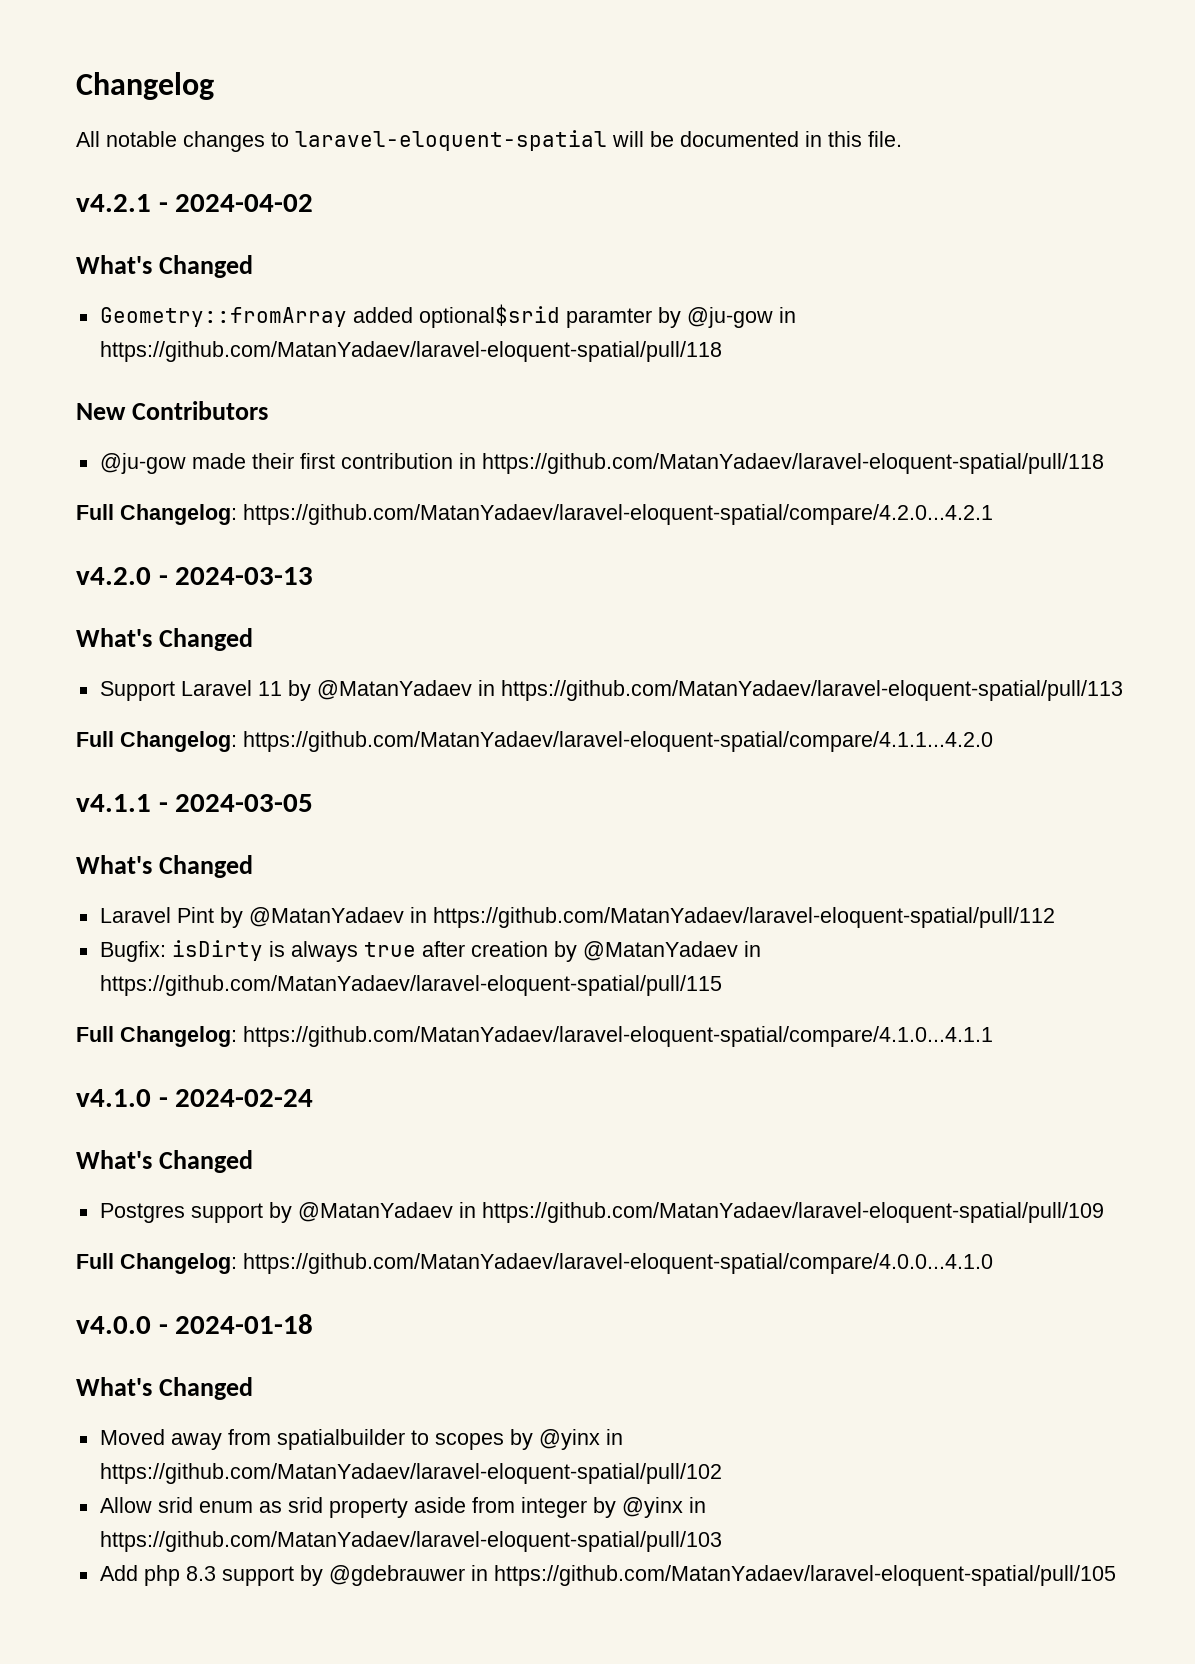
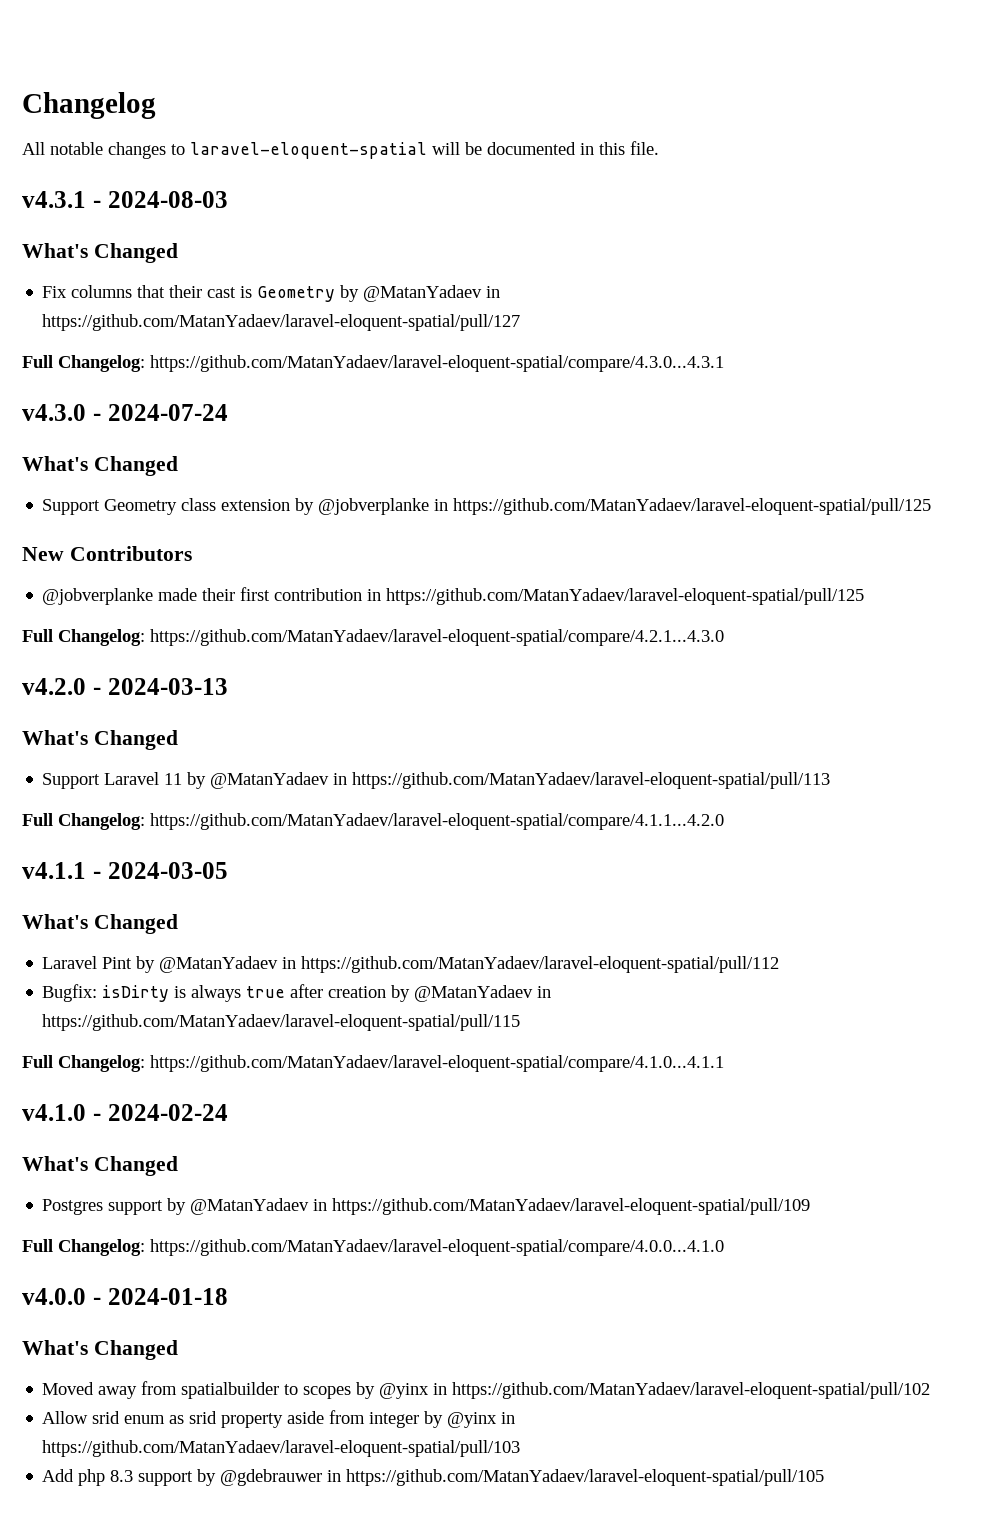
- v4.2.1 - 2024-04-02
+ v4.3.1 - 2024-08-03
  What's Changed
- Geometry::fromArray added optional$srid paramter by @ju-gow in https://github.com/MatanYadaev/laravel-eloquent-spatial/pull/118
+ Fix columns that their cast is Geometry by @MatanYadaev in https://github.com/MatanYadaev/laravel-eloquent-spatial/pull/127
+ Full Changelog: https://github.com/MatanYadaev/laravel-eloquent-spatial/compare/4.3.0...4.3.1
+ v4.3.0 - 2024-07-24
+ What's Changed
+ Support Geometry class extension by @jobverplanke in https://github.com/MatanYadaev/laravel-eloquent-spatial/pull/125
- @ju-gow made their first contribution in https://github.com/MatanYadaev/laravel-eloquent-spatial/pull/118
- Full Changelog: https://github.com/MatanYadaev/laravel-eloquent-spatial/compare/4.2.0...4.2.1
+ @jobverplanke made their first contribution in https://github.com/MatanYadaev/laravel-eloquent-spatial/pull/125
+ Full Changelog: https://github.com/MatanYadaev/laravel-eloquent-spatial/compare/4.2.1...4.3.0

